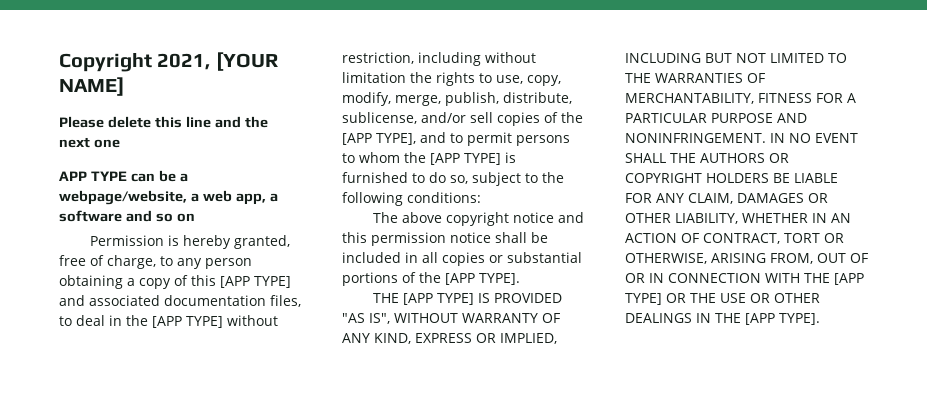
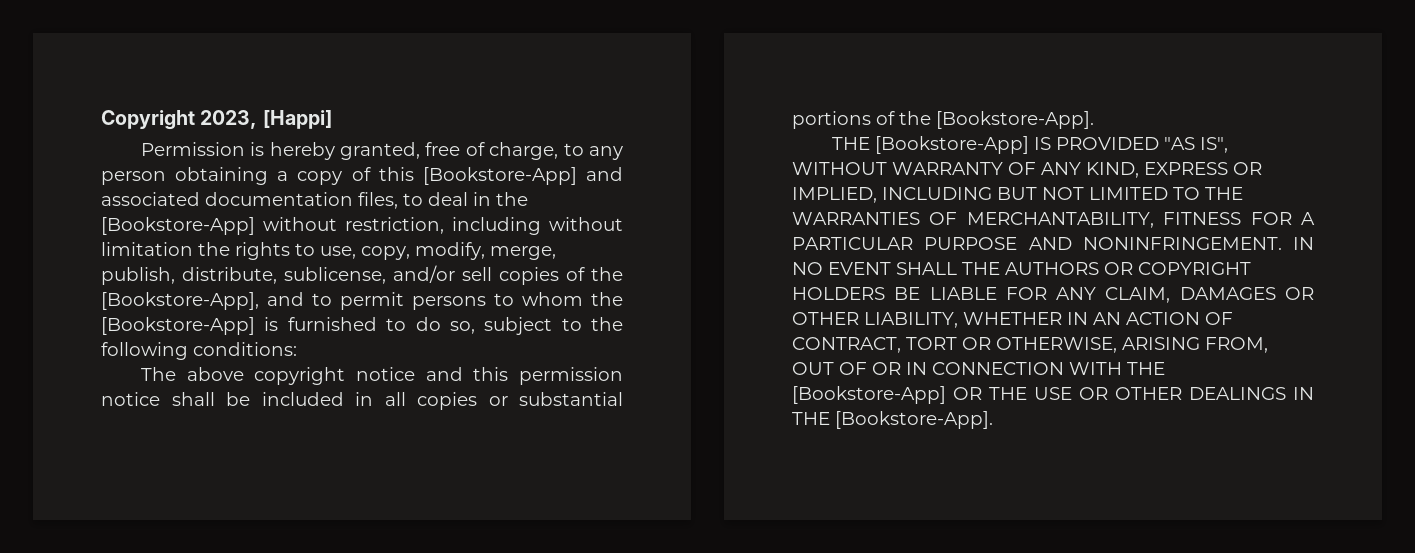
- Copyright 2021, [YOUR NAME]
- Please delete this line and the next one
- APP TYPE can be a webpage/website, a web app, a software and so on
+ Copyright 2023, [Happi]
- Permission is hereby granted, free of charge, to any person obtaining a copy of this [APP TYPE] and associated documentation files, to deal in the [APP TYPE] without restriction, including without limitation the rights to use, copy, modify, merge, publish, distribute, sublicense, and/or sell copies of the [APP TYPE], and to permit persons to whom the [APP TYPE] is furnished to do so, subject to the following conditions:
+ Permission is hereby granted, free of charge, to any person obtaining a copy of this [Bookstore-App] and associated documentation files, to deal in the [Bookstore-App] without restriction, including without limitation the rights to use, copy, modify, merge, publish, distribute, sublicense, and/or sell copies of the [Bookstore-App], and to permit persons to whom the [Bookstore-App] is furnished to do so, subject to the following conditions:
- The above copyright notice and this permission notice shall be included in all copies or substantial portions of the [APP TYPE].
- THE [APP TYPE] IS PROVIDED "AS IS", WITHOUT WARRANTY OF ANY KIND, EXPRESS OR IMPLIED, INCLUDING BUT NOT LIMITED TO THE WARRANTIES OF MERCHANTABILITY, FITNESS FOR A PARTICULAR PURPOSE AND NONINFRINGEMENT.
+ The above copyright notice and this permission notice shall be included in all copies or substantial portions of the [Bookstore-App].
+ THE [Bookstore-App] IS PROVIDED "AS IS", WITHOUT WARRANTY OF ANY KIND, EXPRESS OR IMPLIED, INCLUDING BUT NOT LIMITED TO THE WARRANTIES OF MERCHANTABILITY, FITNESS FOR A PARTICULAR PURPOSE AND NONINFRINGEMENT.
- IN NO EVENT SHALL THE AUTHORS OR COPYRIGHT HOLDERS BE LIABLE FOR ANY CLAIM, DAMAGES OR OTHER LIABILITY, WHETHER IN AN ACTION OF CONTRACT, TORT OR OTHERWISE, ARISING FROM, OUT OF OR IN CONNECTION WITH THE [APP TYPE] OR THE USE OR OTHER DEALINGS IN THE [APP TYPE].
+ IN NO EVENT SHALL THE AUTHORS OR COPYRIGHT HOLDERS BE LIABLE FOR ANY CLAIM, DAMAGES OR OTHER LIABILITY, WHETHER IN AN ACTION OF CONTRACT, TORT OR OTHERWISE, ARISING FROM, OUT OF OR IN CONNECTION WITH THE [Bookstore-App] OR THE USE OR OTHER DEALINGS IN THE [Bookstore-App].

